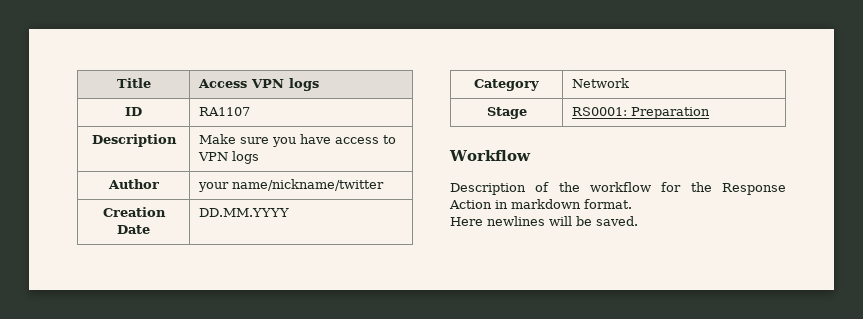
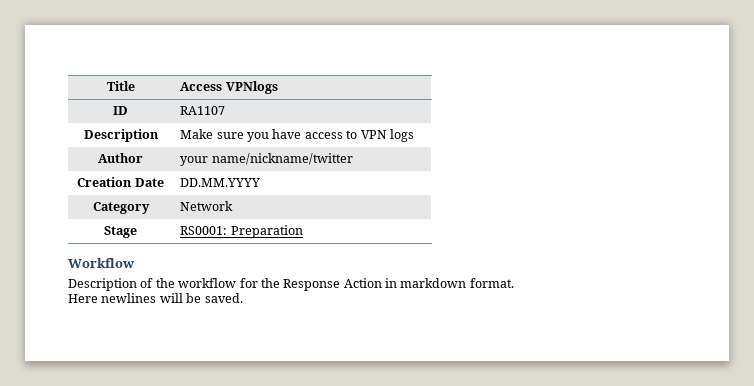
- Title | Access VPN logs
+ Title | Access VPNlogs

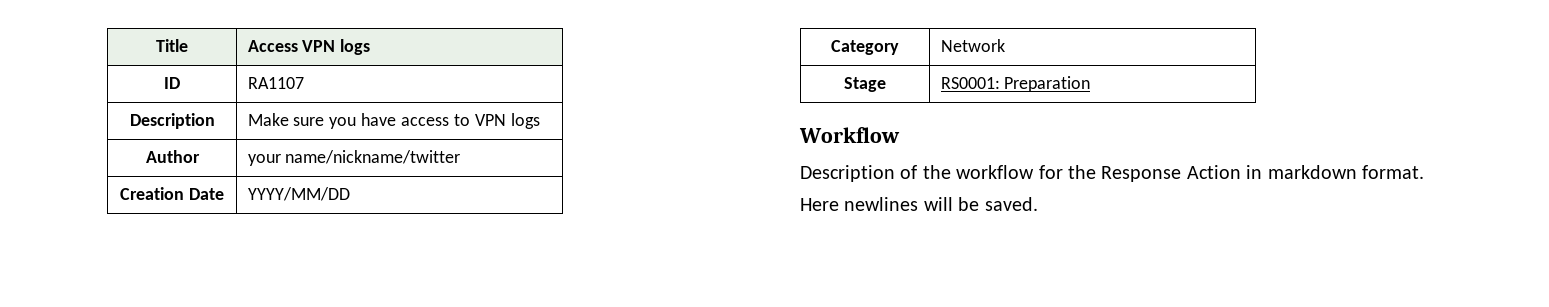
- Title | Access VPNlogs
+ Title | Access VPN logs
- Creation Date | DD.MM.YYYY
+ Creation Date | YYYY/MM/DD

